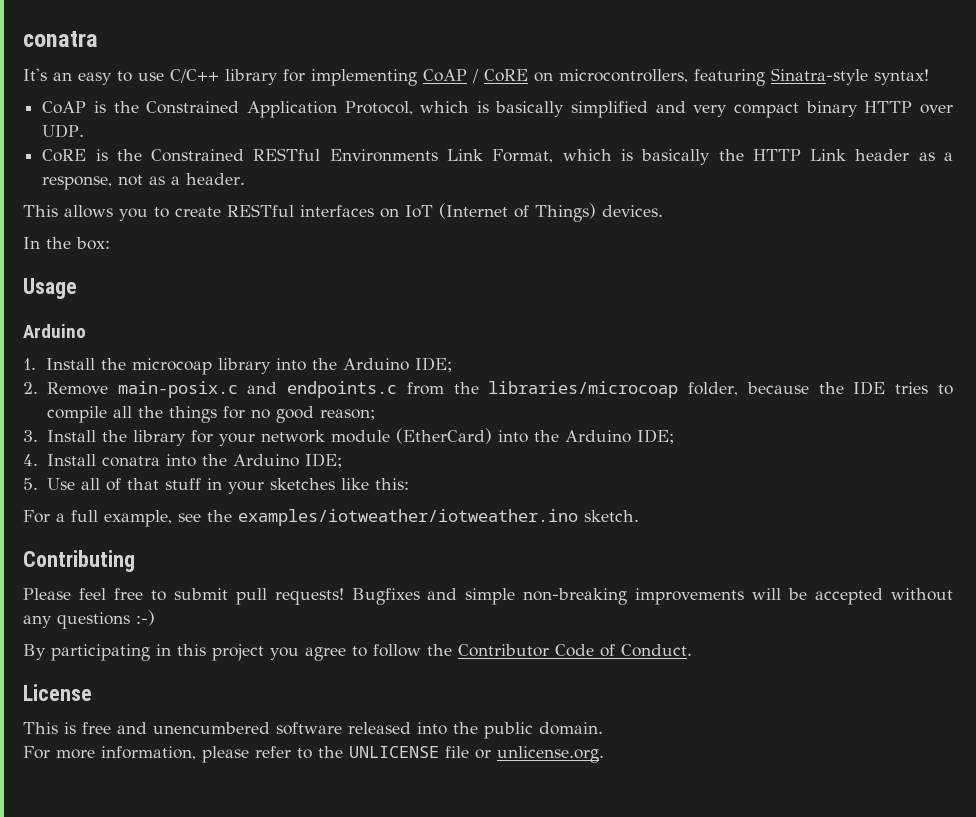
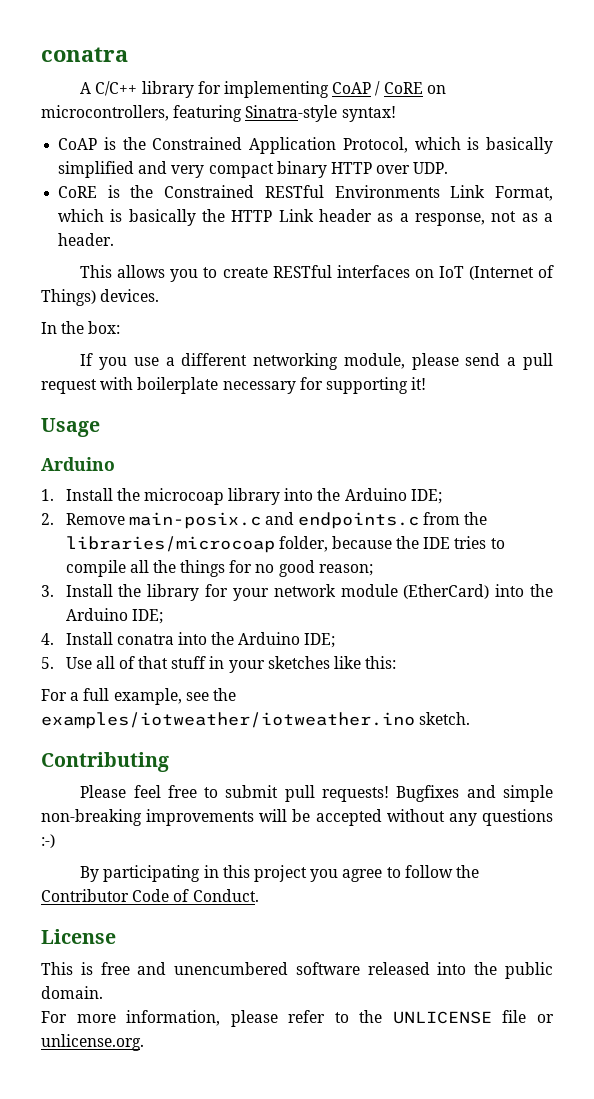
- It's an easy to use C/C++ library for implementing CoAP / CoRE on microcontrollers, featuring Sinatra-style syntax!
+ A C/C++ library for implementing CoAP / CoRE on microcontrollers, featuring Sinatra-style syntax!
+ If you use a different networking module, please send a pull request with boilerplate necessary for supporting it!

